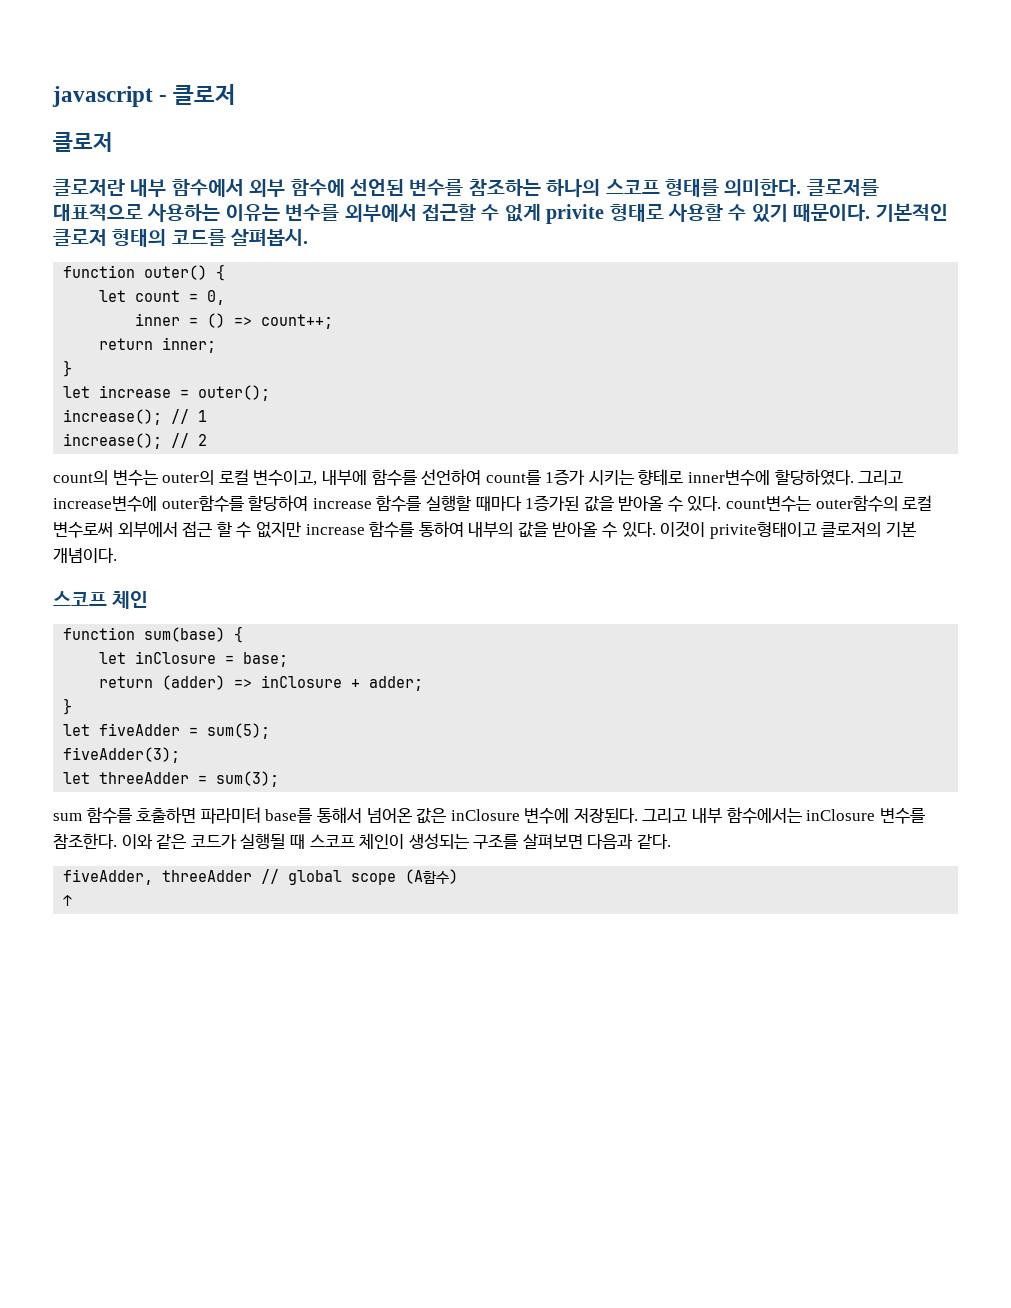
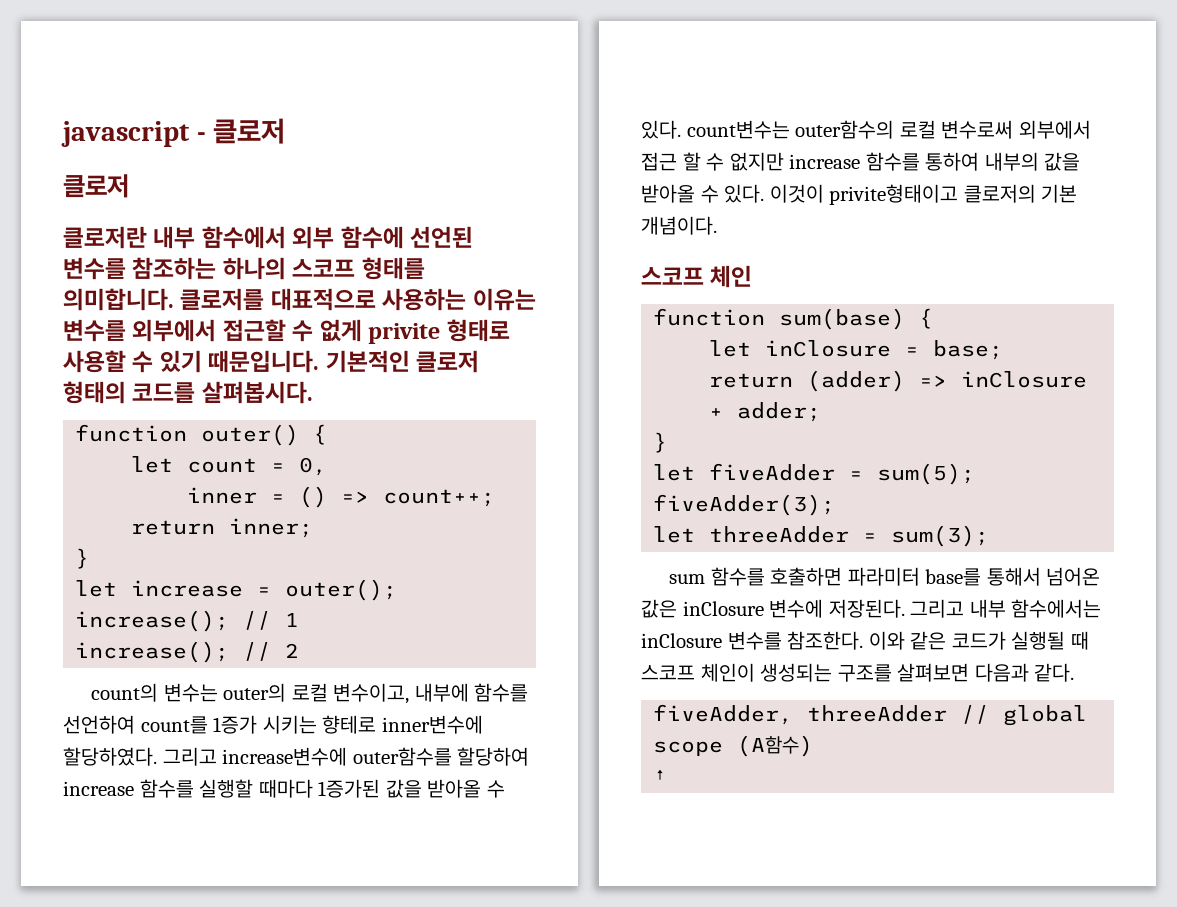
- 클로저란 내부 함수에서 외부 함수에 선언된 변수를 참조하는 하나의 스코프 형태를 의미한다.
+ 클로저란 내부 함수에서 외부 함수에 선언된 변수를 참조하는 하나의 스코프 형태를 의미합니다.
- 클로저를 대표적으로 사용하는 이유는 변수를 외부에서 접근할 수 없게 privite 형태로 사용할 수 있기 때문이다.
+ 클로저를 대표적으로 사용하는 이유는 변수를 외부에서 접근할 수 없게 privite 형태로 사용할 수 있기 때문입니다.
- 기본적인 클로저 형태의 코드를 살펴봅시.
+ 기본적인 클로저 형태의 코드를 살펴봅시다.

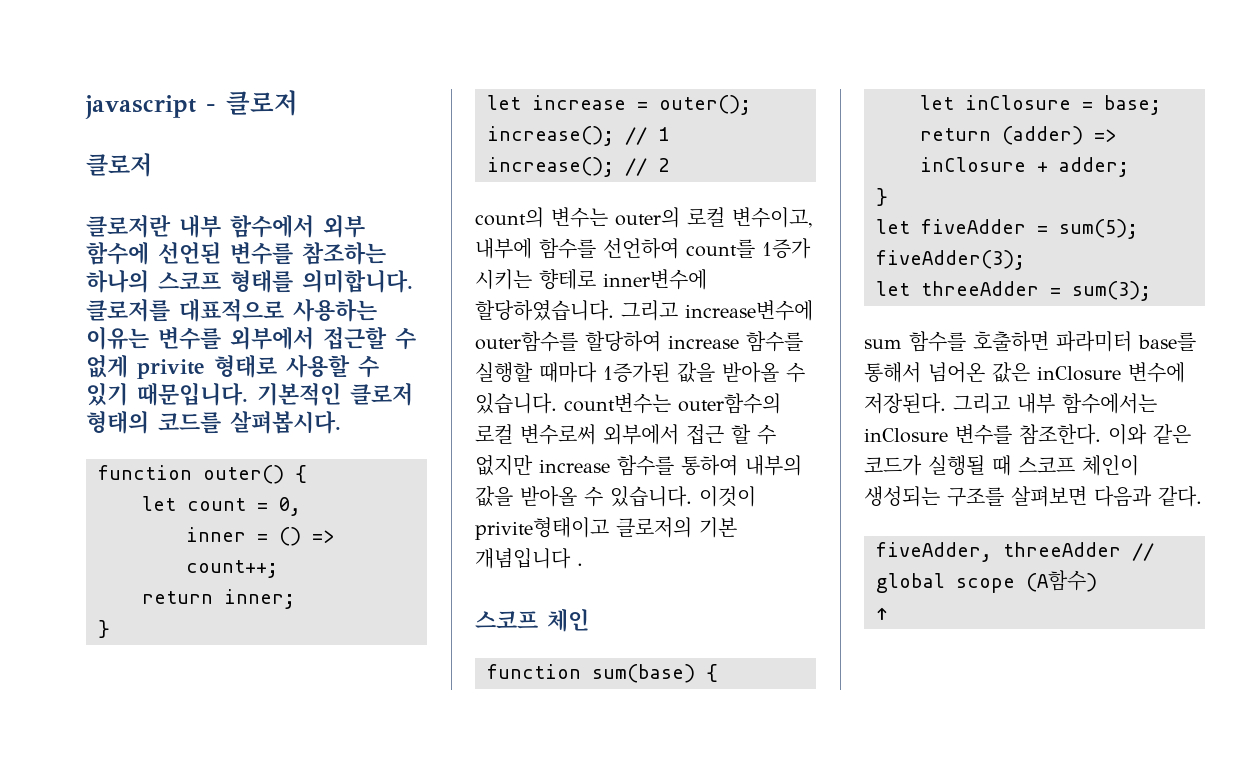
- count의 변수는 outer의 로컬 변수이고, 내부에 함수를 선언하여 count를 1증가 시키는 향테로 inner변수에 할당하였다.
+ count의 변수는 outer의 로컬 변수이고, 내부에 함수를 선언하여 count를 1증가 시키는 향테로 inner변수에 할당하였습니다.
- 그리고 increase변수에 outer함수를 할당하여 increase 함수를 실행할 때마다 1증가된 값을 받아올 수 있다. count변수는 outer함수의 로컬 변수로써 외부에서 접근 할 수 없지만 increase 함수를 통하여 내부의 값을 받아올 수 있다.
+ 그리고 increase변수에 outer함수를 할당하여 increase 함수를 실행할 때마다 1증가된 값을 받아올 수 있습니다. count변수는 outer함수의 로컬 변수로써 외부에서 접근 할 수 없지만 increase 함수를 통하여 내부의 값을 받아올 수 있습니다.
- 이것이 privite형태이고 클로저의 기본 개념이다.
+ 이것이 privite형태이고 클로저의 기본 개념입니다 .

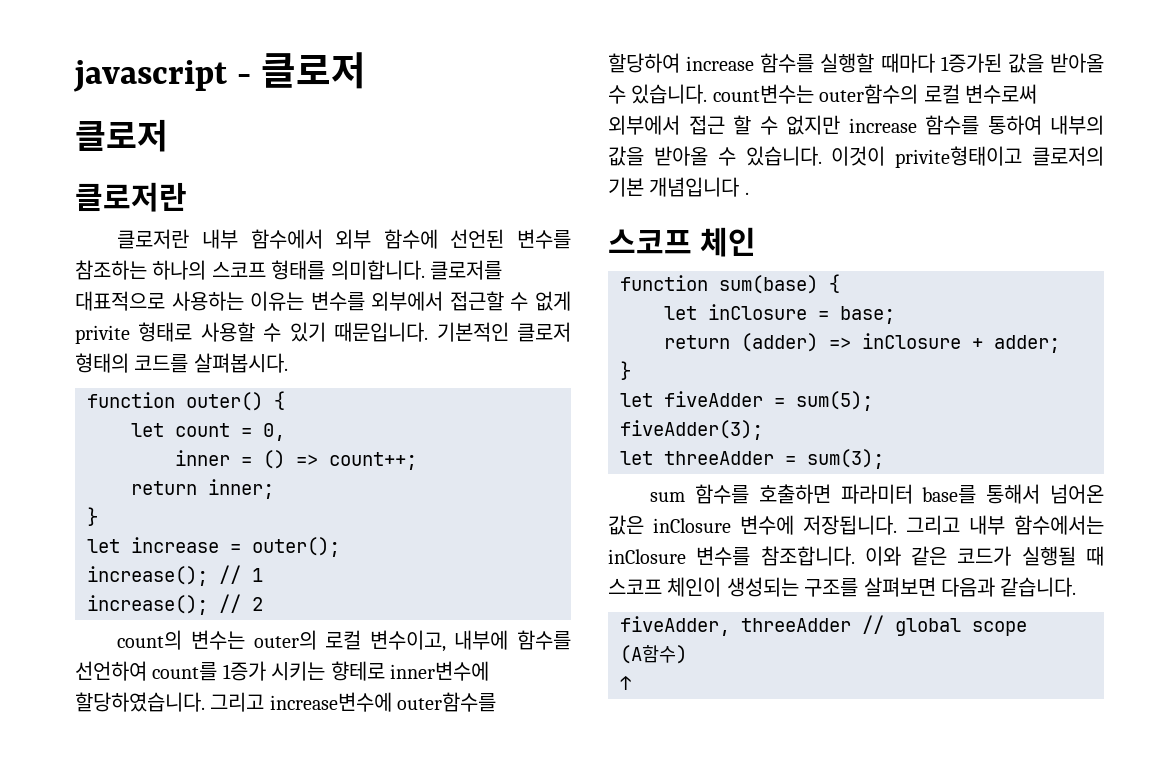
  javascript - 클로저
  클로저
+ 클로저란
- sum 함수를 호출하면 파라미터 base를 통해서 넘어온 값은 inClosure 변수에 저장된다.
+ sum 함수를 호출하면 파라미터 base를 통해서 넘어온 값은 inClosure 변수에 저장됩니다.
- 그리고 내부 함수에서는 inClosure 변수를 참조한다.
+ 그리고 내부 함수에서는 inClosure 변수를 참조합니다.
- 이와 같은 코드가 실행될 때 스코프 체인이 생성되는 구조를 살펴보면 다음과 같다.
+ 이와 같은 코드가 실행될 때 스코프 체인이 생성되는 구조를 살펴보면 다음과 같습니다.

